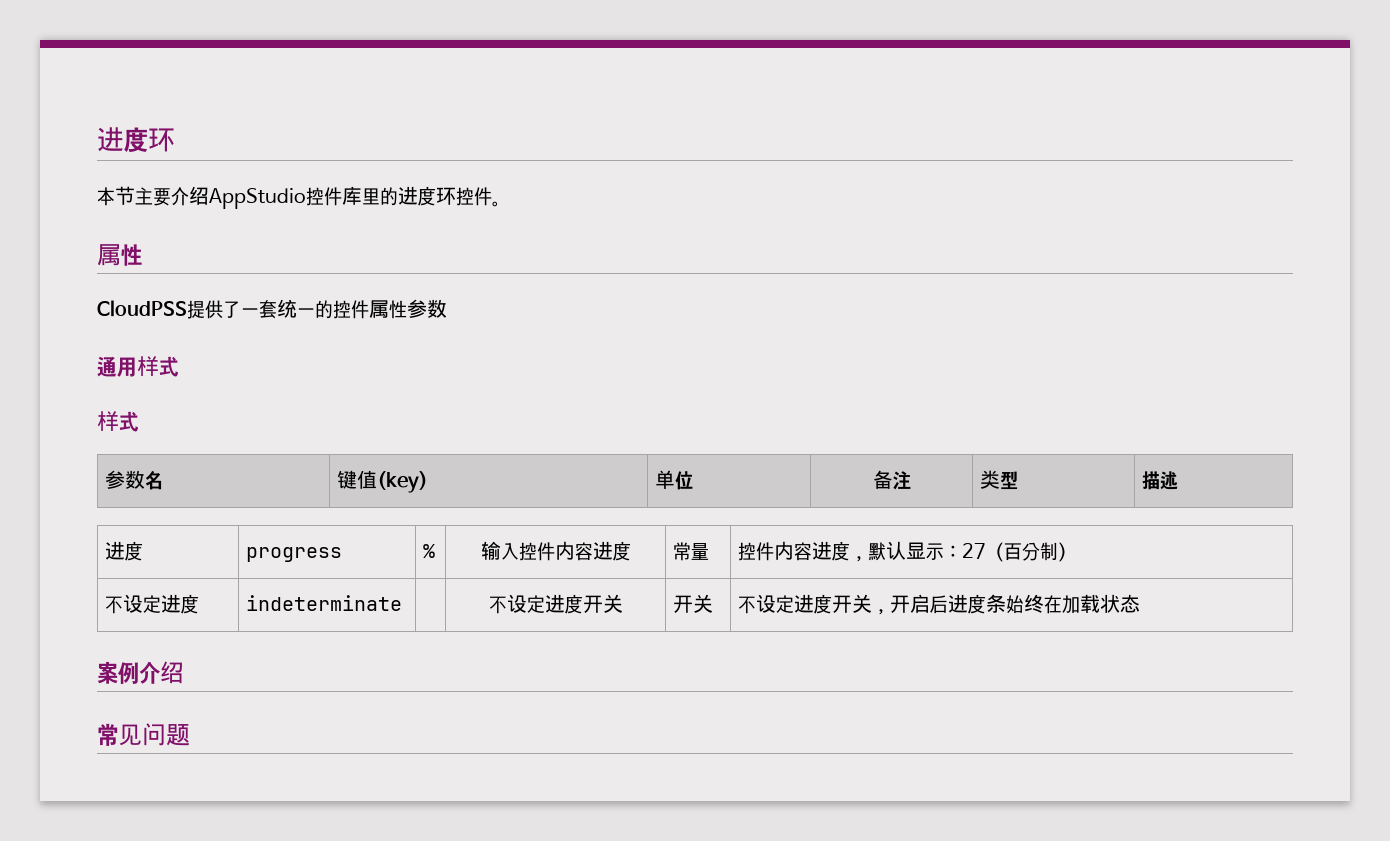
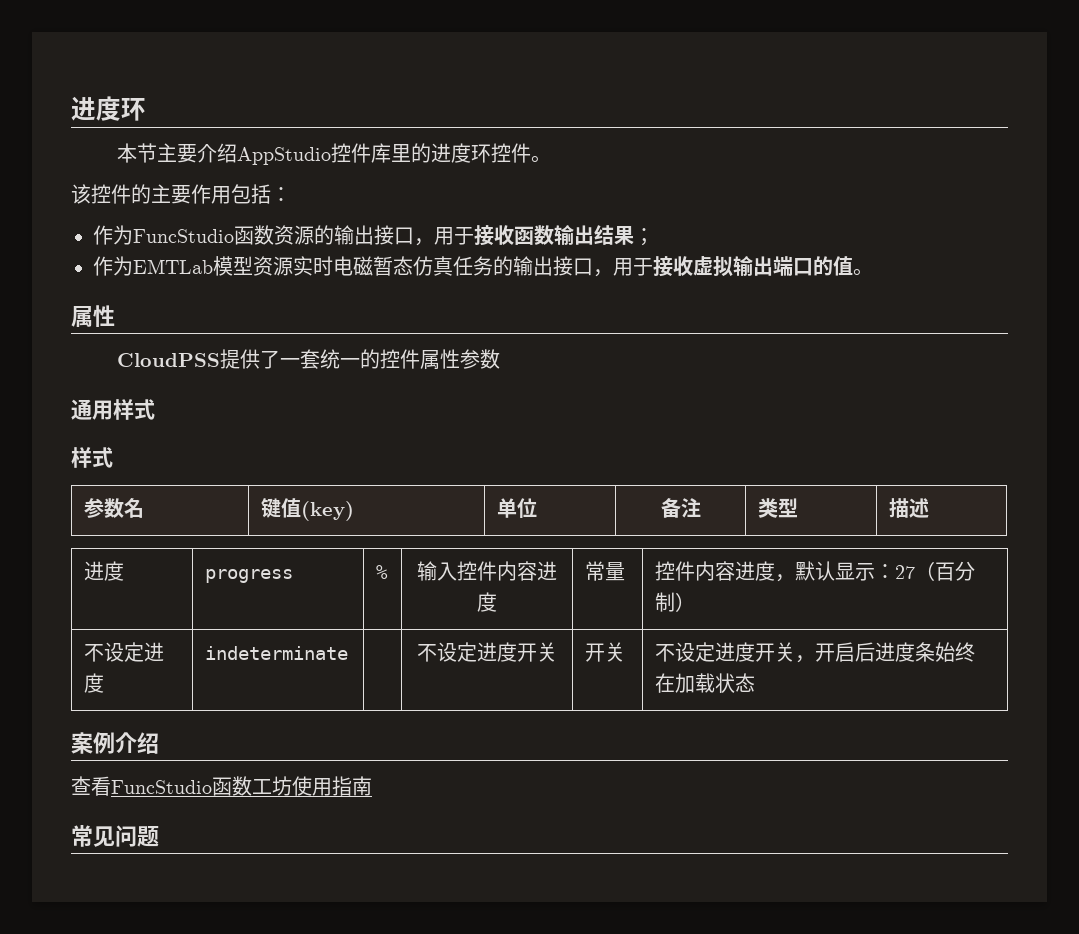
+ 该控件的主要作用包括：
+ 作为FuncStudio函数资源的输出接口，用于接收函数输出结果；
+ 作为EMTLab模型资源实时电磁暂态仿真任务的输出接口，用于接收虚拟输出端口的值。
+ 查看FuncStudio函数工坊使用指南

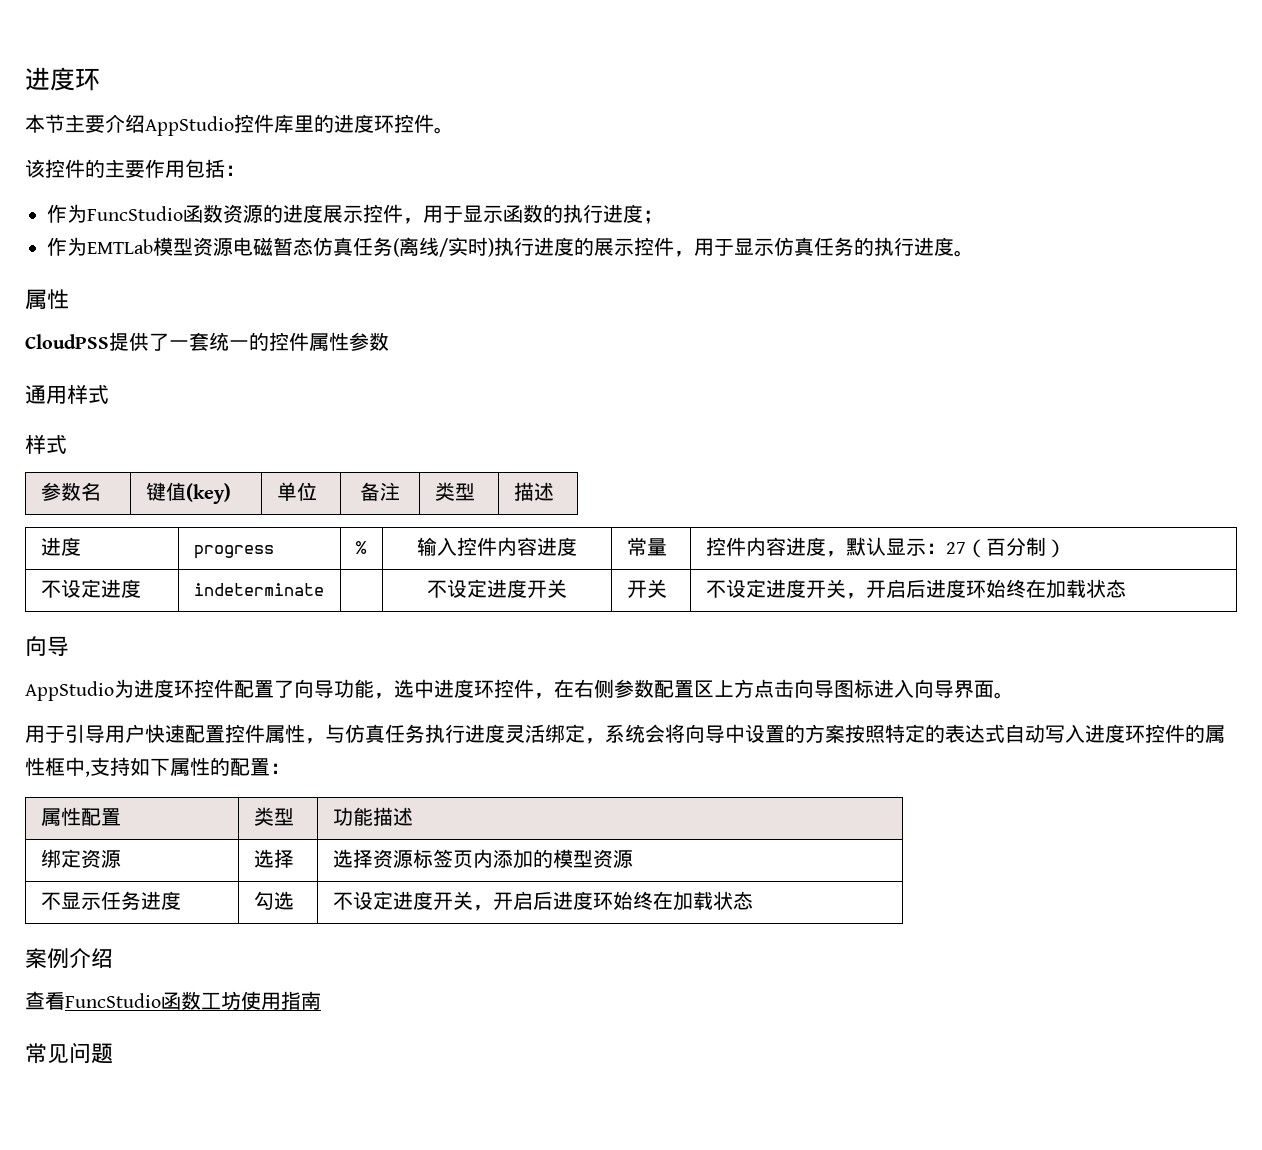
- 作为FuncStudio函数资源的输出接口，用于接收函数输出结果；
+ 作为FuncStudio函数资源的进度展示控件，用于显示函数的执行进度；
- 作为EMTLab模型资源实时电磁暂态仿真任务的输出接口，用于接收虚拟输出端口的值。
+ 作为EMTLab模型资源电磁暂态仿真任务(离线/实时)执行进度的展示控件，用于显示仿真任务的执行进度。
- 不设定进度 | indeterminate | | 不设定进度开关 | 开关 | 不设定进度开关，开启后进度条始终在加载状态
+ 不设定进度 | indeterminate | | 不设定进度开关 | 开关 | 不设定进度开关，开启后进度环始终在加载状态
+ 向导
+ AppStudio为进度环控件配置了向导功能，选中进度环控件，在右侧参数配置区上方点击向导图标进入向导界面。
+ 用于引导用户快速配置控件属性，与仿真任务执行进度灵活绑定，系统会将向导中设置的方案按照特定的表达式自动写入进度环控件的属性框中,支持如下属性的配置：
+ 属性配置 | 类型 | 功能描述
+ 绑定资源 | 选择 | 选择资源标签页内添加的模型资源
+ 不显示任务进度 | 勾选 | 不设定进度开关，开启后进度环始终在加载状态

